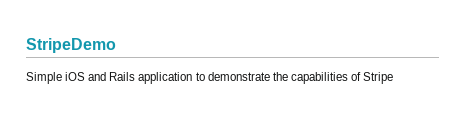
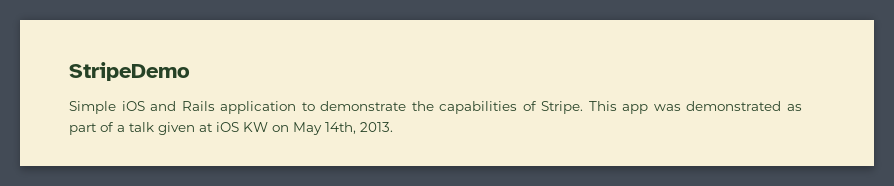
- Simple iOS and Rails application to demonstrate the capabilities of Stripe
+ Simple iOS and Rails application to demonstrate the capabilities of Stripe. This app was demonstrated as part of a talk given at iOS KW on May 14th, 2013.

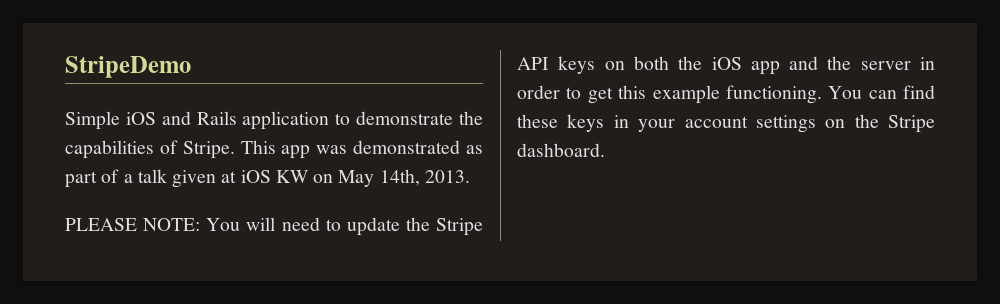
+ PLEASE NOTE: You will need to update the Stripe API keys on both the iOS app and the server in order to get this example functioning. You can find these keys in your account settings on the Stripe dashboard.

